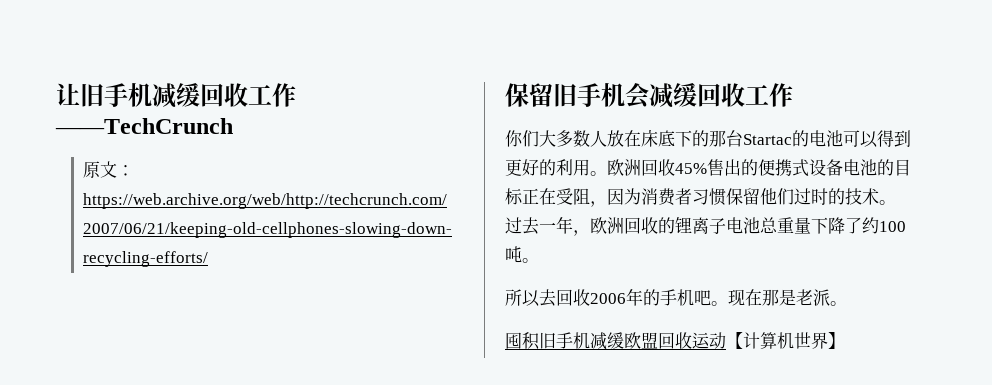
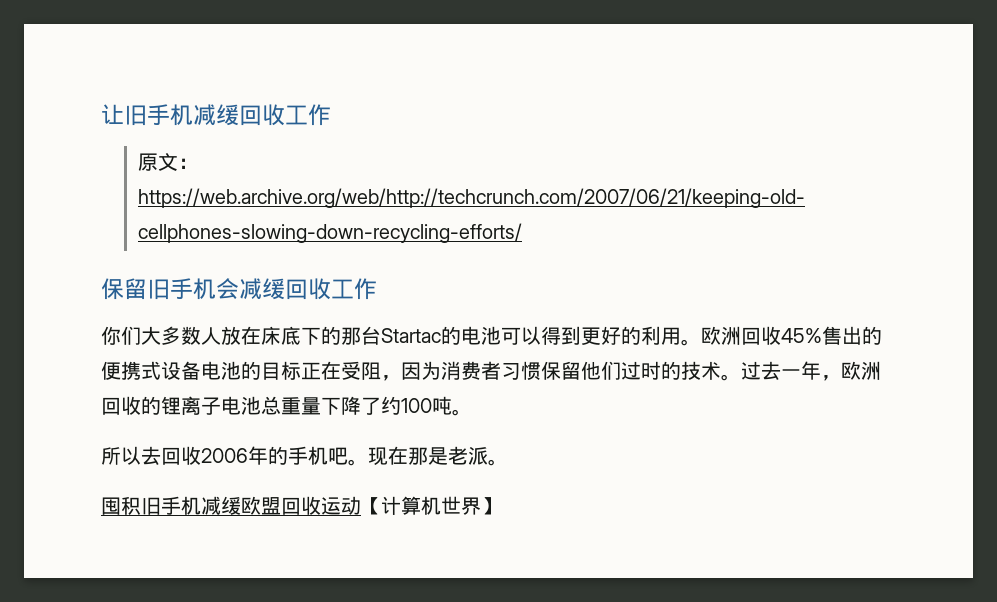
- 让旧手机减缓回收工作——TechCrunch
+ 让旧手机减缓回收工作

